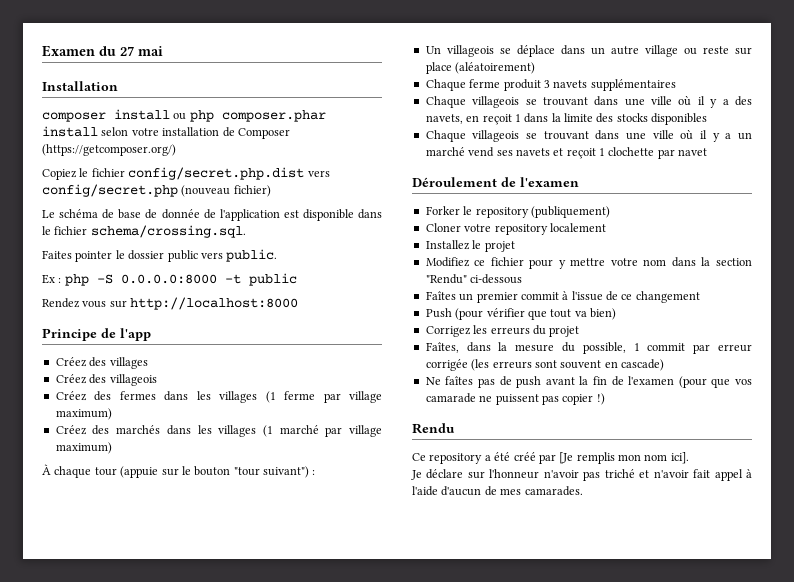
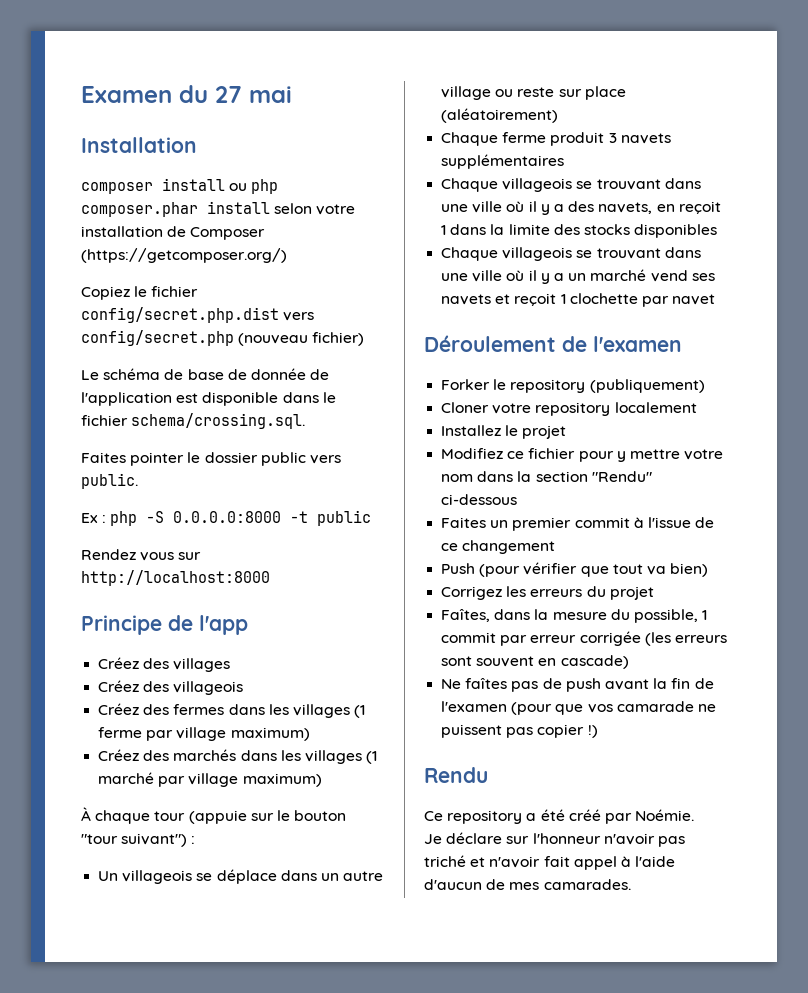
- Faîtes un premier commit à l'issue de ce changement
+ Faites un premier commit à l'issue de ce changement
- Ce repository a été créé par [Je remplis mon nom ici].
+ Ce repository a été créé par Noémie.

